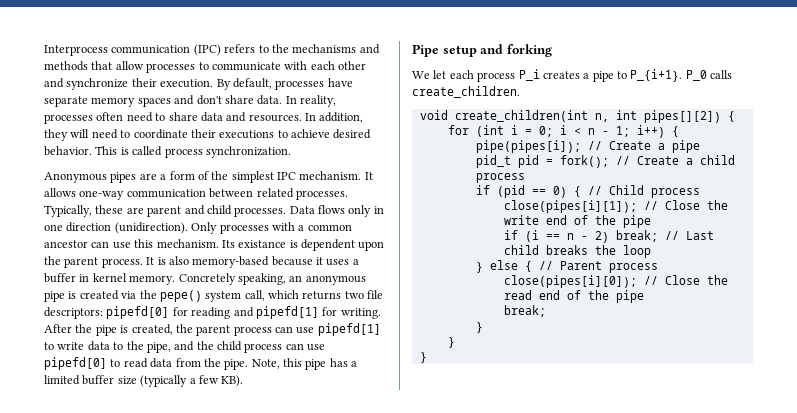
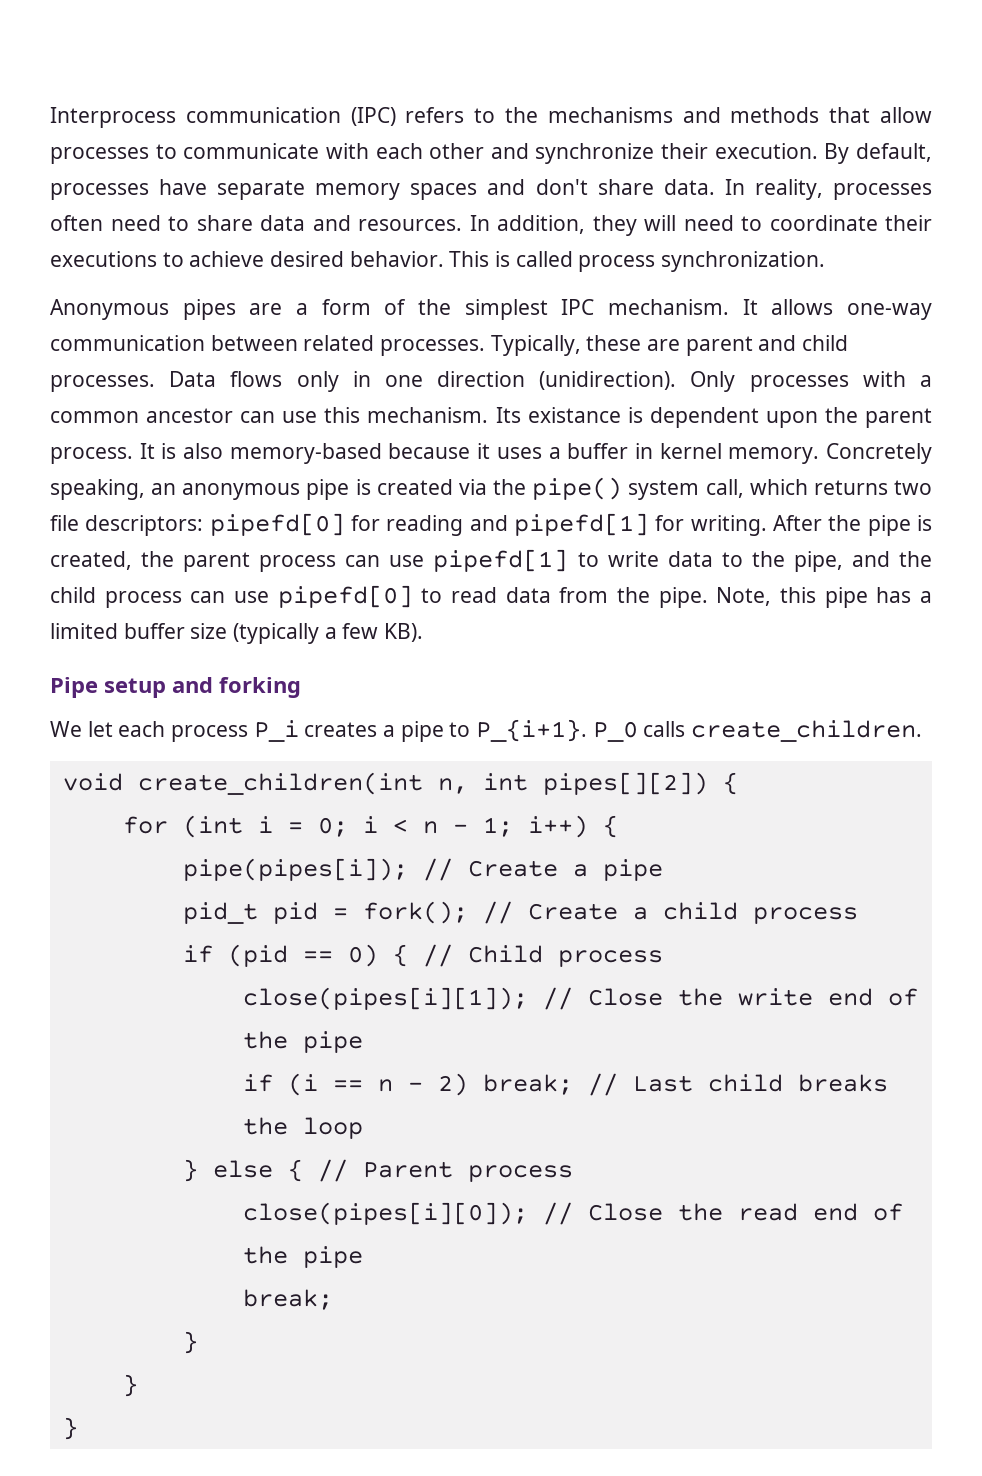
- Concretely speaking, an anonymous pipe is created via the pepe() system call, which returns two file descriptors: pipefd[0] for reading and pipefd[1] for writing.
+ Concretely speaking, an anonymous pipe is created via the pipe() system call, which returns two file descriptors: pipefd[0] for reading and pipefd[1] for writing.

